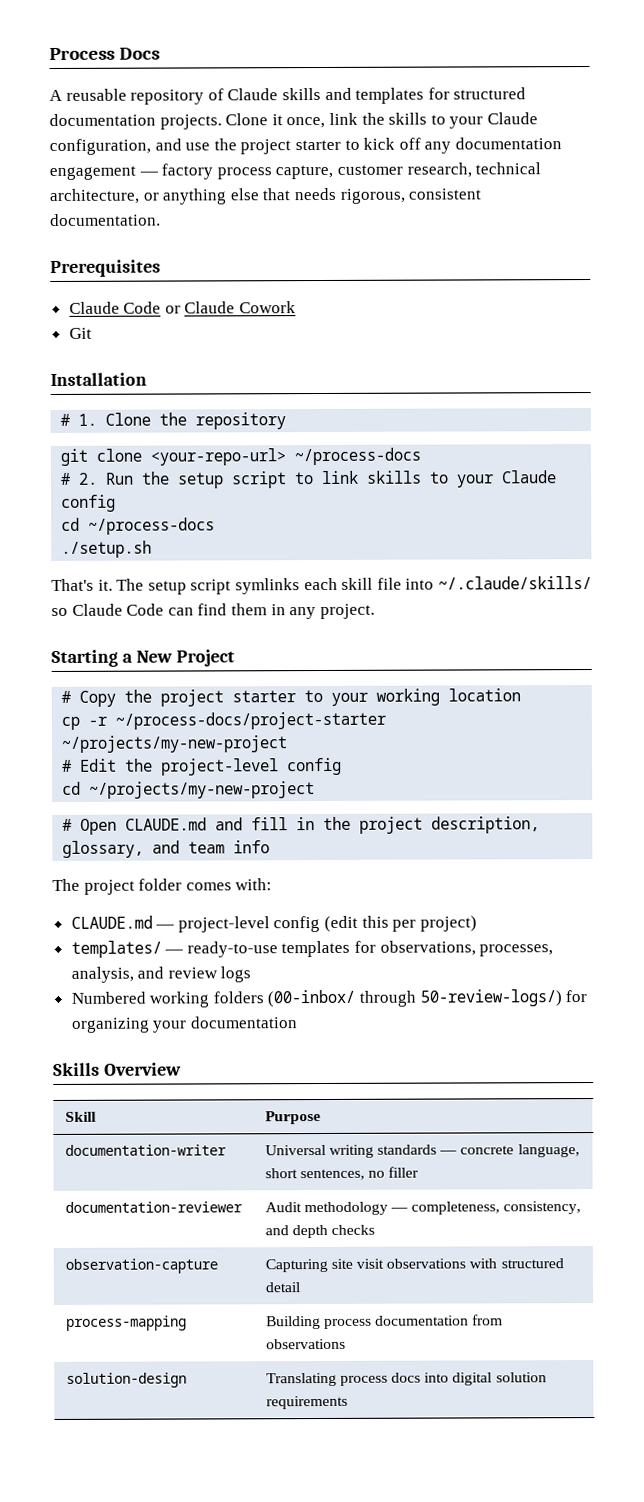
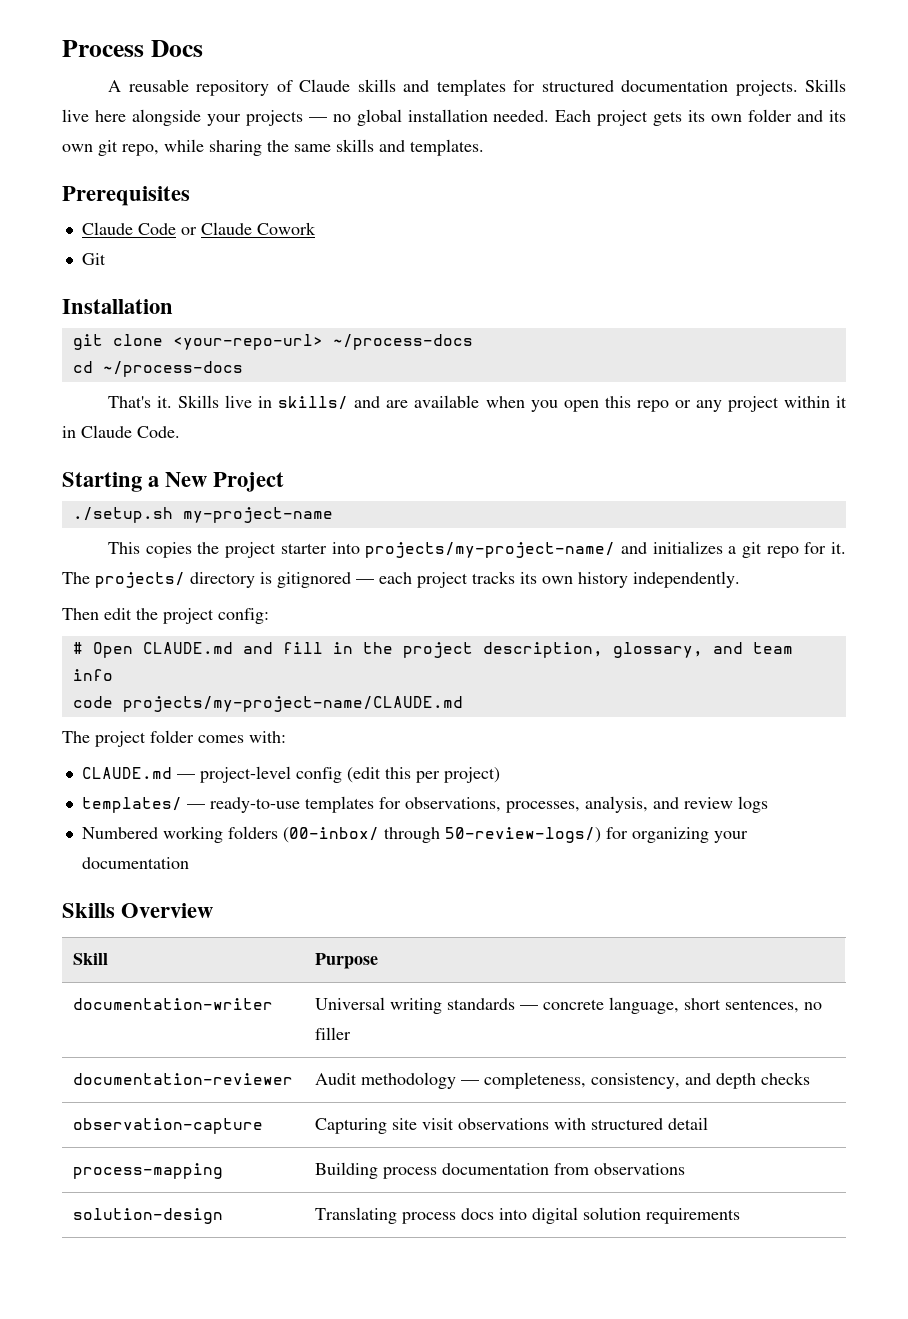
- Clone it once, link the skills to your Claude configuration, and use the project starter to kick off any documentation engagement — factory process capture, customer research, technical architecture, or anything else that needs rigorous, consistent documentation.
+ Skills live here alongside your projects — no global installation needed. Each project gets its own folder and its own git repo, while sharing the same skills and templates.
- # 1. Clone the repository
- # 2. Run the setup script to link skills to your Claude config
- ./setup.sh
- The setup script symlinks each skill file into ~/.claude/skills/ so Claude Code can find them in any project.
+ Skills live in skills/ and are available when you open this repo or any project within it in Claude Code.
  Starting a New Project
- # Copy the project starter to your working location
- cp -r ~/process-docs/project-starter ~/projects/my-new-project
- # Edit the project-level config
- cd ~/projects/my-new-project
+ ./setup.sh my-project-name
+ This copies the project starter into projects/my-project-name/ and initializes a git repo for it. The projects/ directory is gitignored — each project tracks its own history independently.
+ Then edit the project config:
+ code projects/my-project-name/CLAUDE.md

